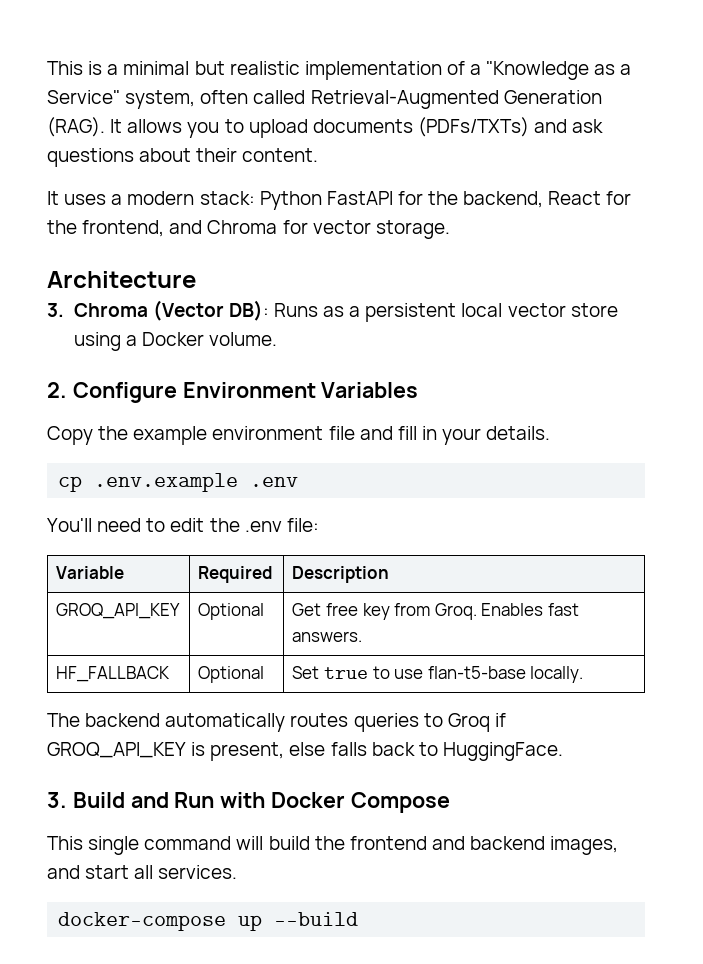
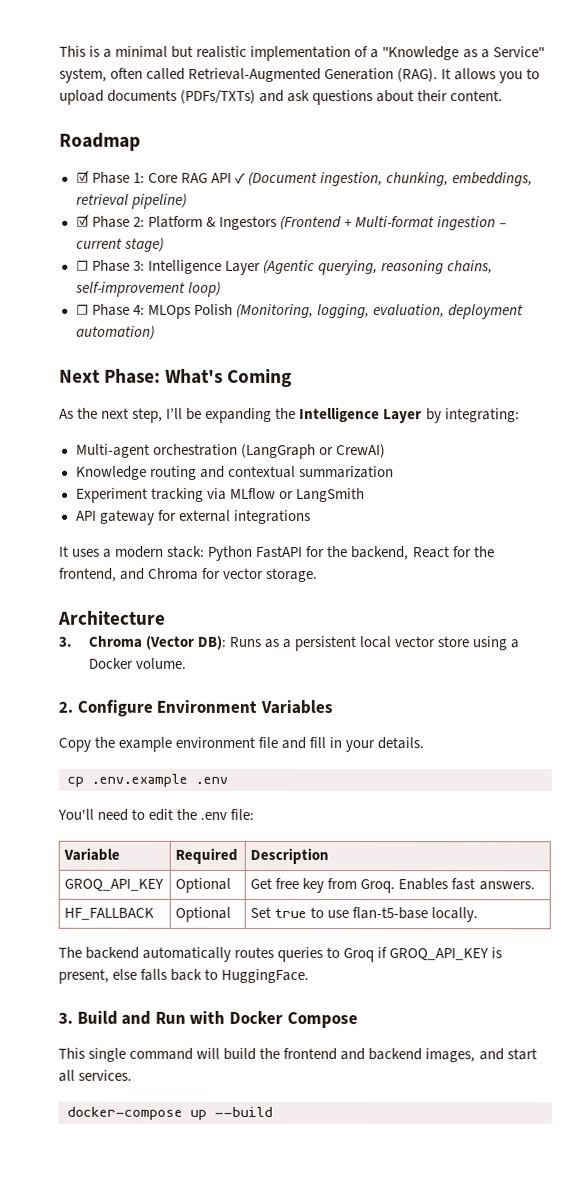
+ Roadmap
+ ☑ Phase 1: Core RAG API ✓ (Document ingestion, chunking, embeddings, retrieval pipeline)
+ ☑ Phase 2: Platform & Ingestors (Frontend + Multi-format ingestion – current stage)
+ ☐ Phase 3: Intelligence Layer (Agentic querying, reasoning chains, self-improvement loop)
+ ☐ Phase 4: MLOps Polish (Monitoring, logging, evaluation, deployment automation)
+ Next Phase: What's Coming
+ As the next step, I’ll be expanding the Intelligence Layer by integrating:
+ Multi-agent orchestration (LangGraph or CrewAI)
+ Knowledge routing and contextual summarization
+ Experiment tracking via MLflow or LangSmith
+ API gateway for external integrations

